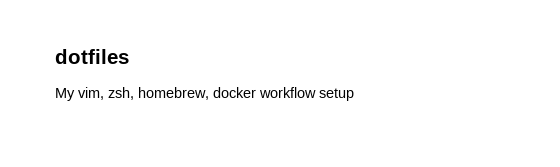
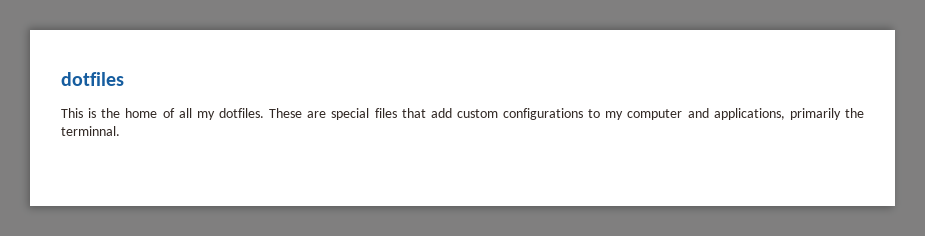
- My vim, zsh, homebrew, docker workflow setup
+ This is the home of all my dotfiles. These are special files that add custom configurations to my computer and applications, primarily the terminnal.

